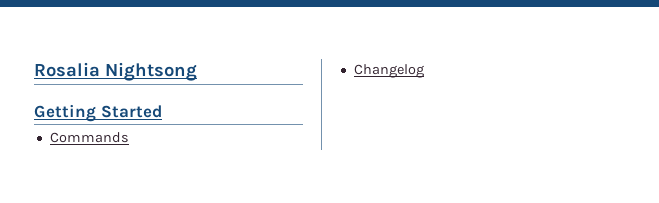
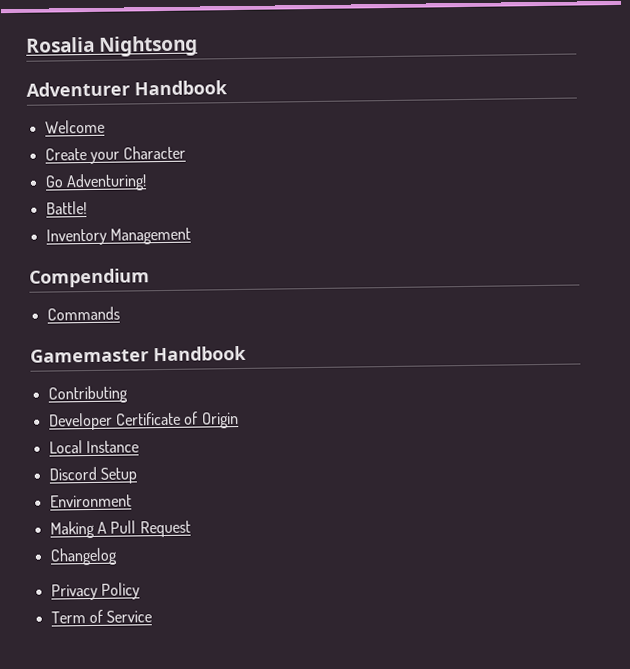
- Getting Started
+ Adventurer Handbook
+ Welcome
+ Create your Character
+ Go Adventuring!
+ Battle!
+ Inventory Management
+ Compendium
  Commands
+ Gamemaster Handbook
+ Contributing
+ Developer Certificate of Origin
+ Local Instance
+ Discord Setup
+ Environment
+ Making A Pull Request
  Changelog
+ Privacy Policy
+ Term of Service

